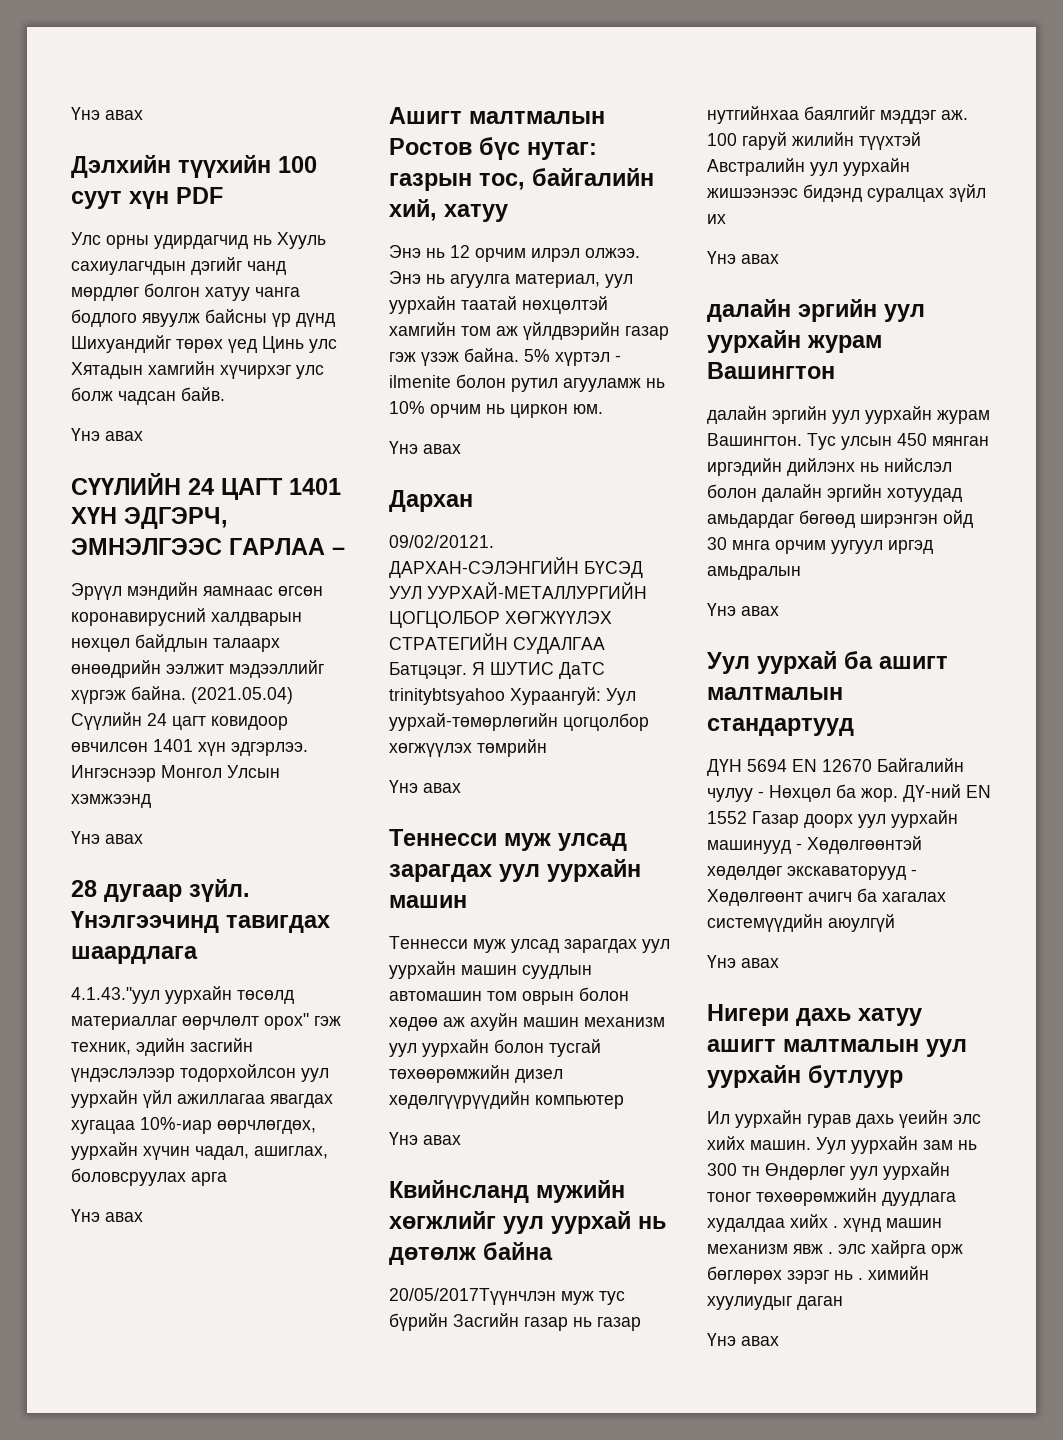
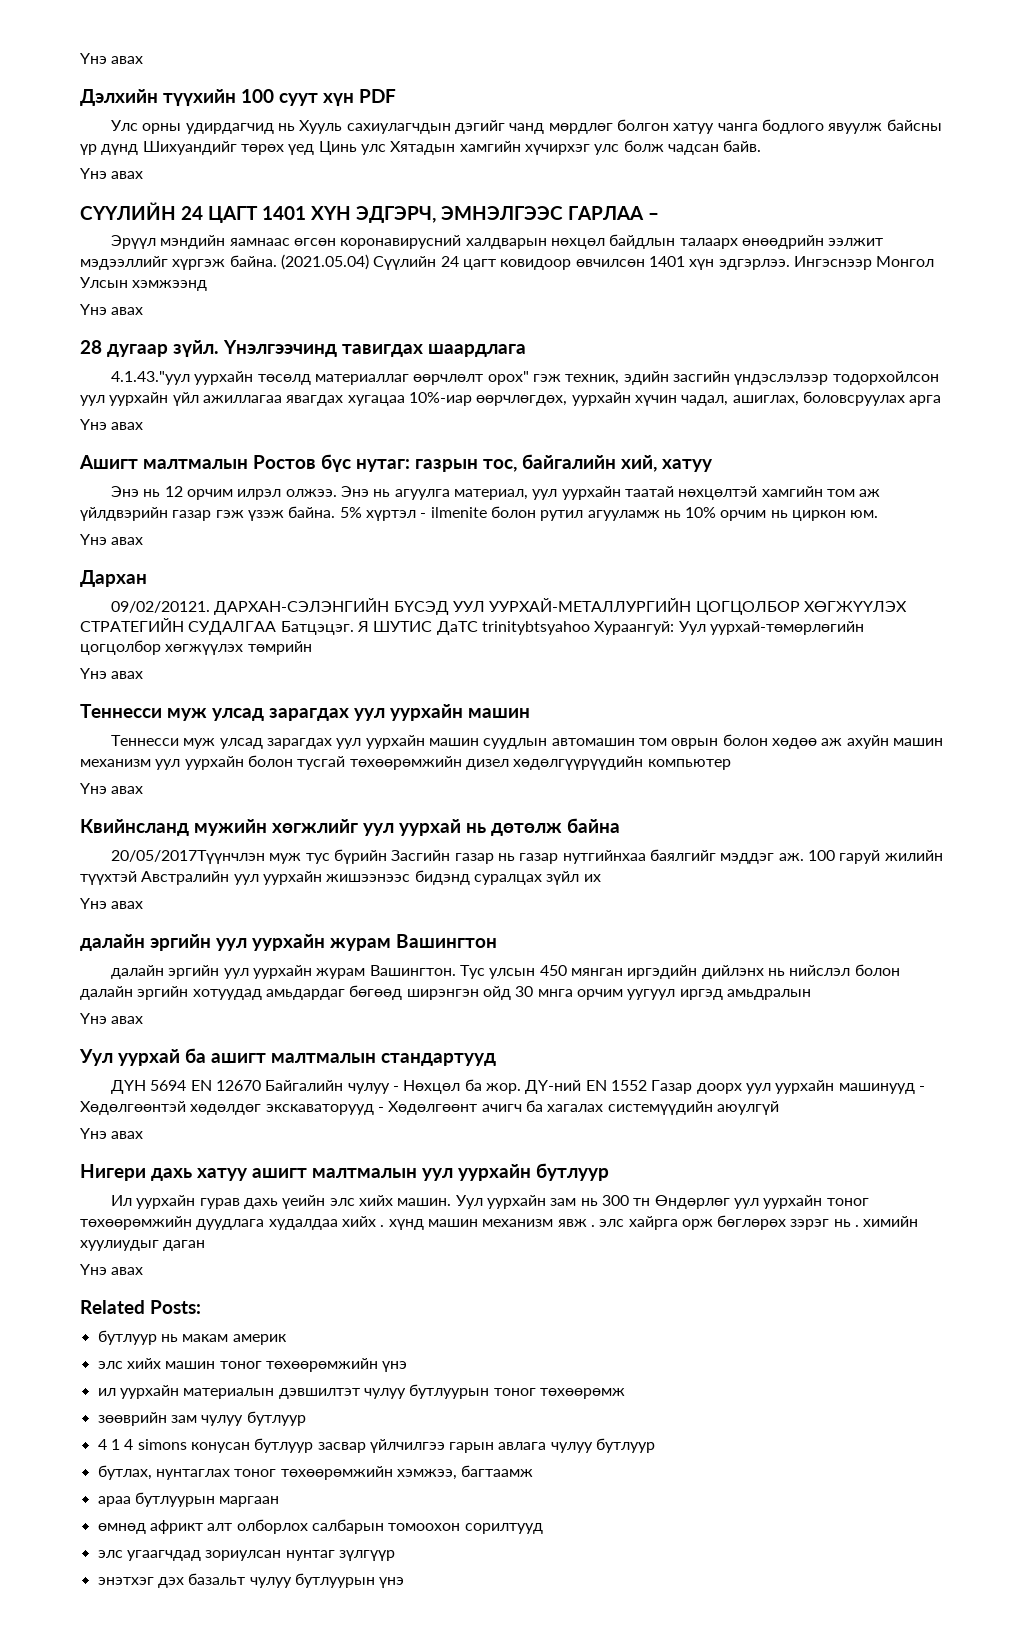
+ Related Posts:
+ бутлуур нь макам америк
+ элс хийх машин тоног төхөөрөмжийн үнэ
+ ил уурхайн материалын дэвшилтэт чулуу бутлуурын тоног төхөөрөмж
+ зөөврийн зам чулуу бутлуур
+ 4 1 4 simons конусан бутлуур засвар үйлчилгээ гарын авлага чулуу бутлуур
+ бутлах, нунтаглах тоног төхөөрөмжийн хэмжээ, багтаамж
+ араа бутлуурын маргаан
+ өмнөд африкт алт олборлох салбарын томоохон сорилтууд
+ элс угаагчдад зориулсан нунтаг зүлгүүр
+ энэтхэг дэх базальт чулуу бутлуурын үнэ

